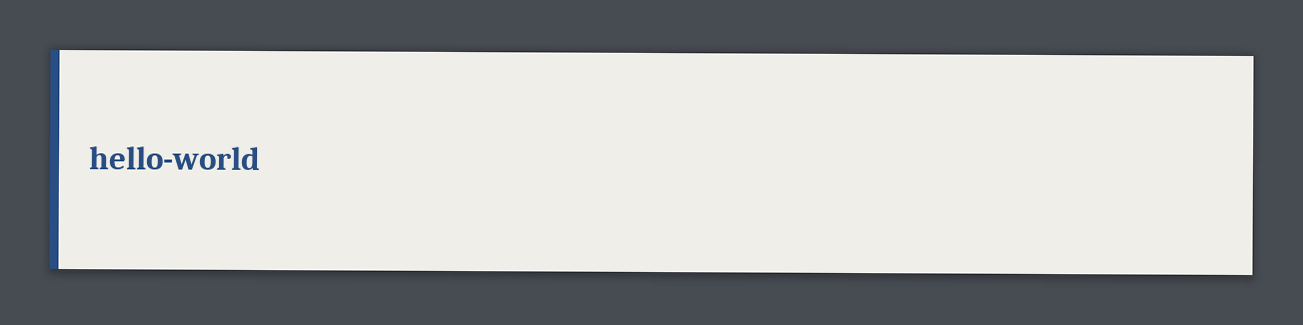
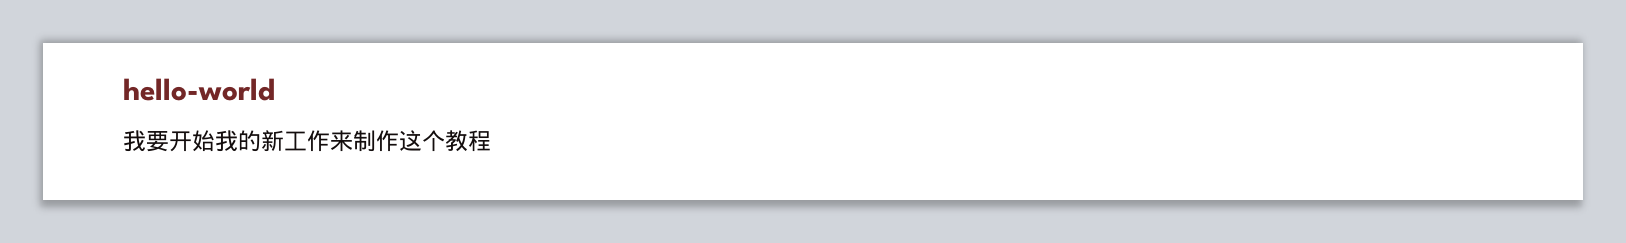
+ 我要开始我的新工作来制作这个教程

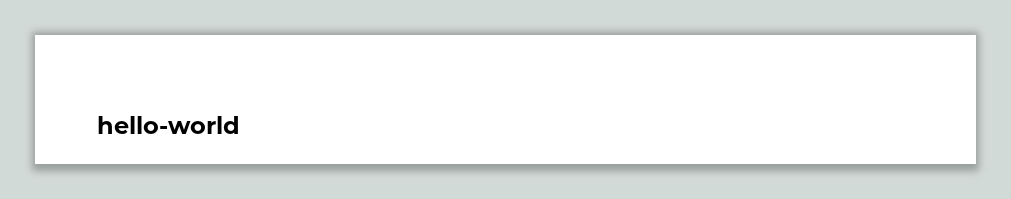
- 我要开始我的新工作来制作这个教程

